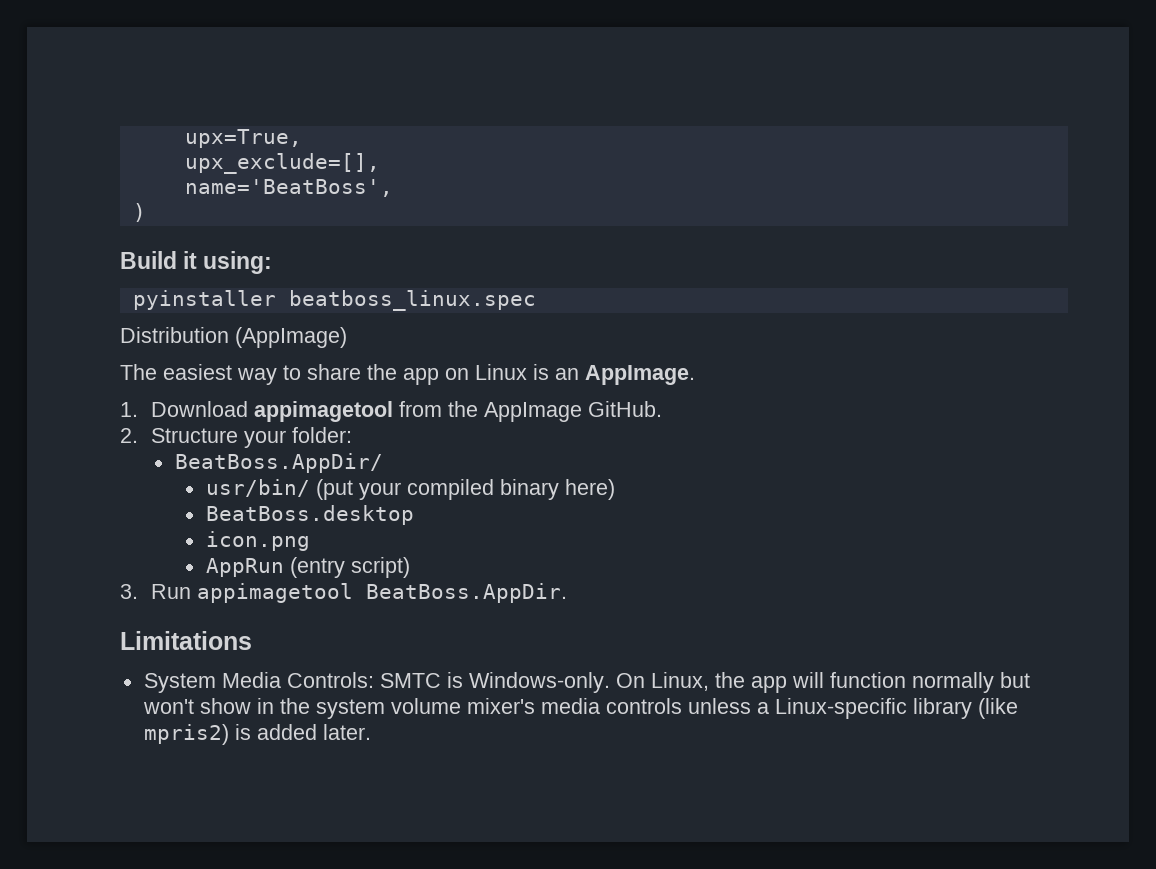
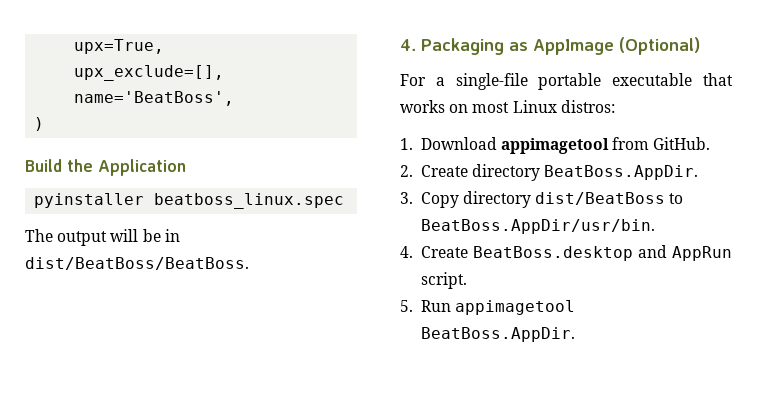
- Build it using:
+ Build the Application
- Distribution (AppImage)
- The easiest way to share the app on Linux is an AppImage.
+ The output will be in dist/BeatBoss/BeatBoss.
+ 4. Packaging as AppImage (Optional)
+ For a single-file portable executable that works on most Linux distros:
- 1. Download appimagetool from the AppImage GitHub.
+ 1. Download appimagetool from GitHub.
- 2. Structure your folder:
- BeatBoss.AppDir/
- usr/bin/ (put your compiled binary here)
- BeatBoss.desktop
- icon.png
- AppRun (entry script)
- 3. Run appimagetool BeatBoss.AppDir.
- Limitations
- System Media Controls: SMTC is Windows-only. On Linux, the app will function normally but won't show in the system volume mixer's media controls unless a Linux-specific library (like mpris2) is added later.
+ 2. Create directory BeatBoss.AppDir.
+ 3. Copy directory dist/BeatBoss to BeatBoss.AppDir/usr/bin.
+ 4. Create BeatBoss.desktop and AppRun script.
+ 5. Run appimagetool BeatBoss.AppDir.

